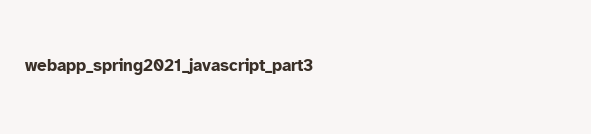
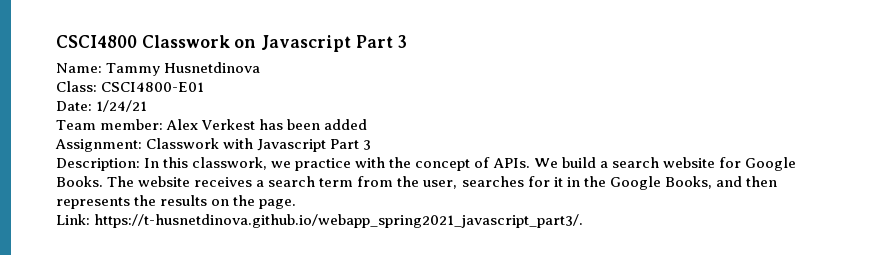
- webapp_spring2021_javascript_part3
+ CSCI4800 Classwork on Javascript Part 3
+ Name: Tammy Husnetdinova
+ Class: CSCI4800-E01
+ Date: 1/24/21
+ Team member: Alex Verkest has been added
+ Assignment: Classwork with Javascript Part 3
+ Description: In this classwork, we practice with the concept of APIs. We build a search website for Google Books. The website receives a search term from the user, searches for it in the Google Books, and then represents the results on the page.
+ Link: https://t-husnetdinova.github.io/webapp_spring2021_javascript_part3/.

